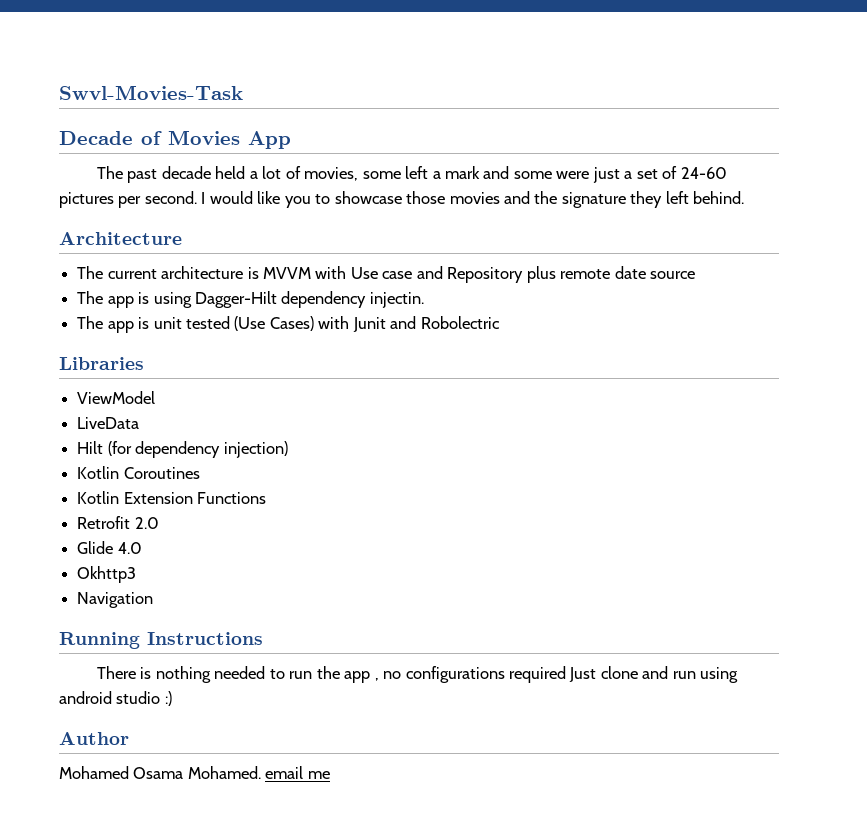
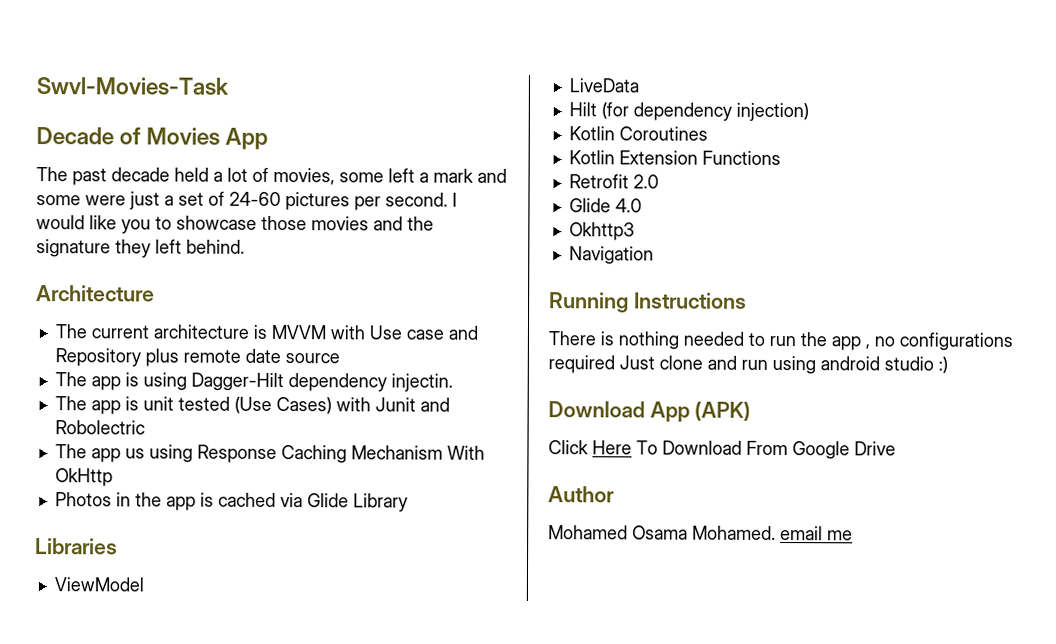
+ The app us using Response Caching Mechanism With OkHttp
+ Photos in the app is cached via Glide Library
+ Download App (APK)
+ Click Here To Download From Google Drive

